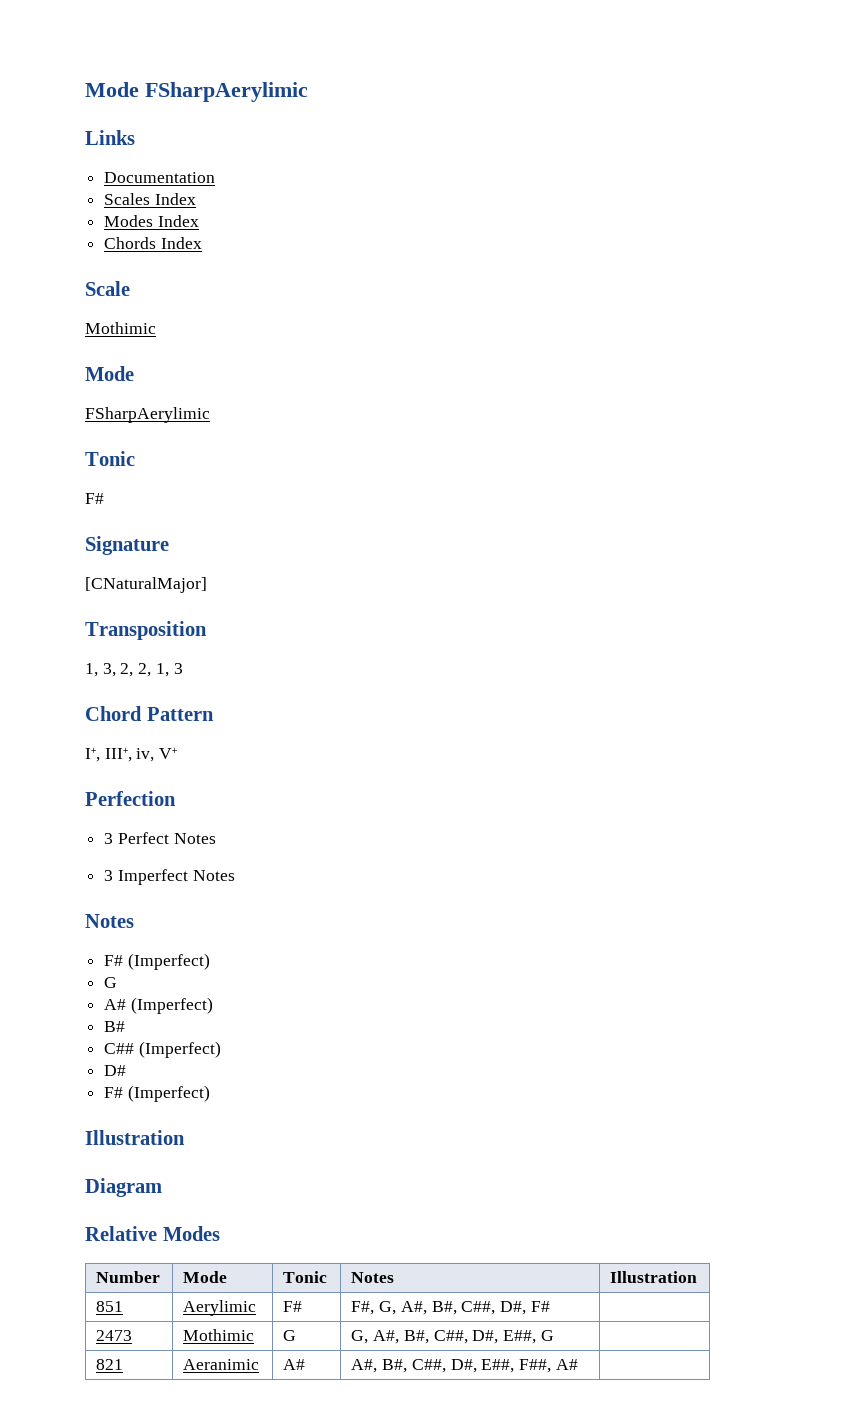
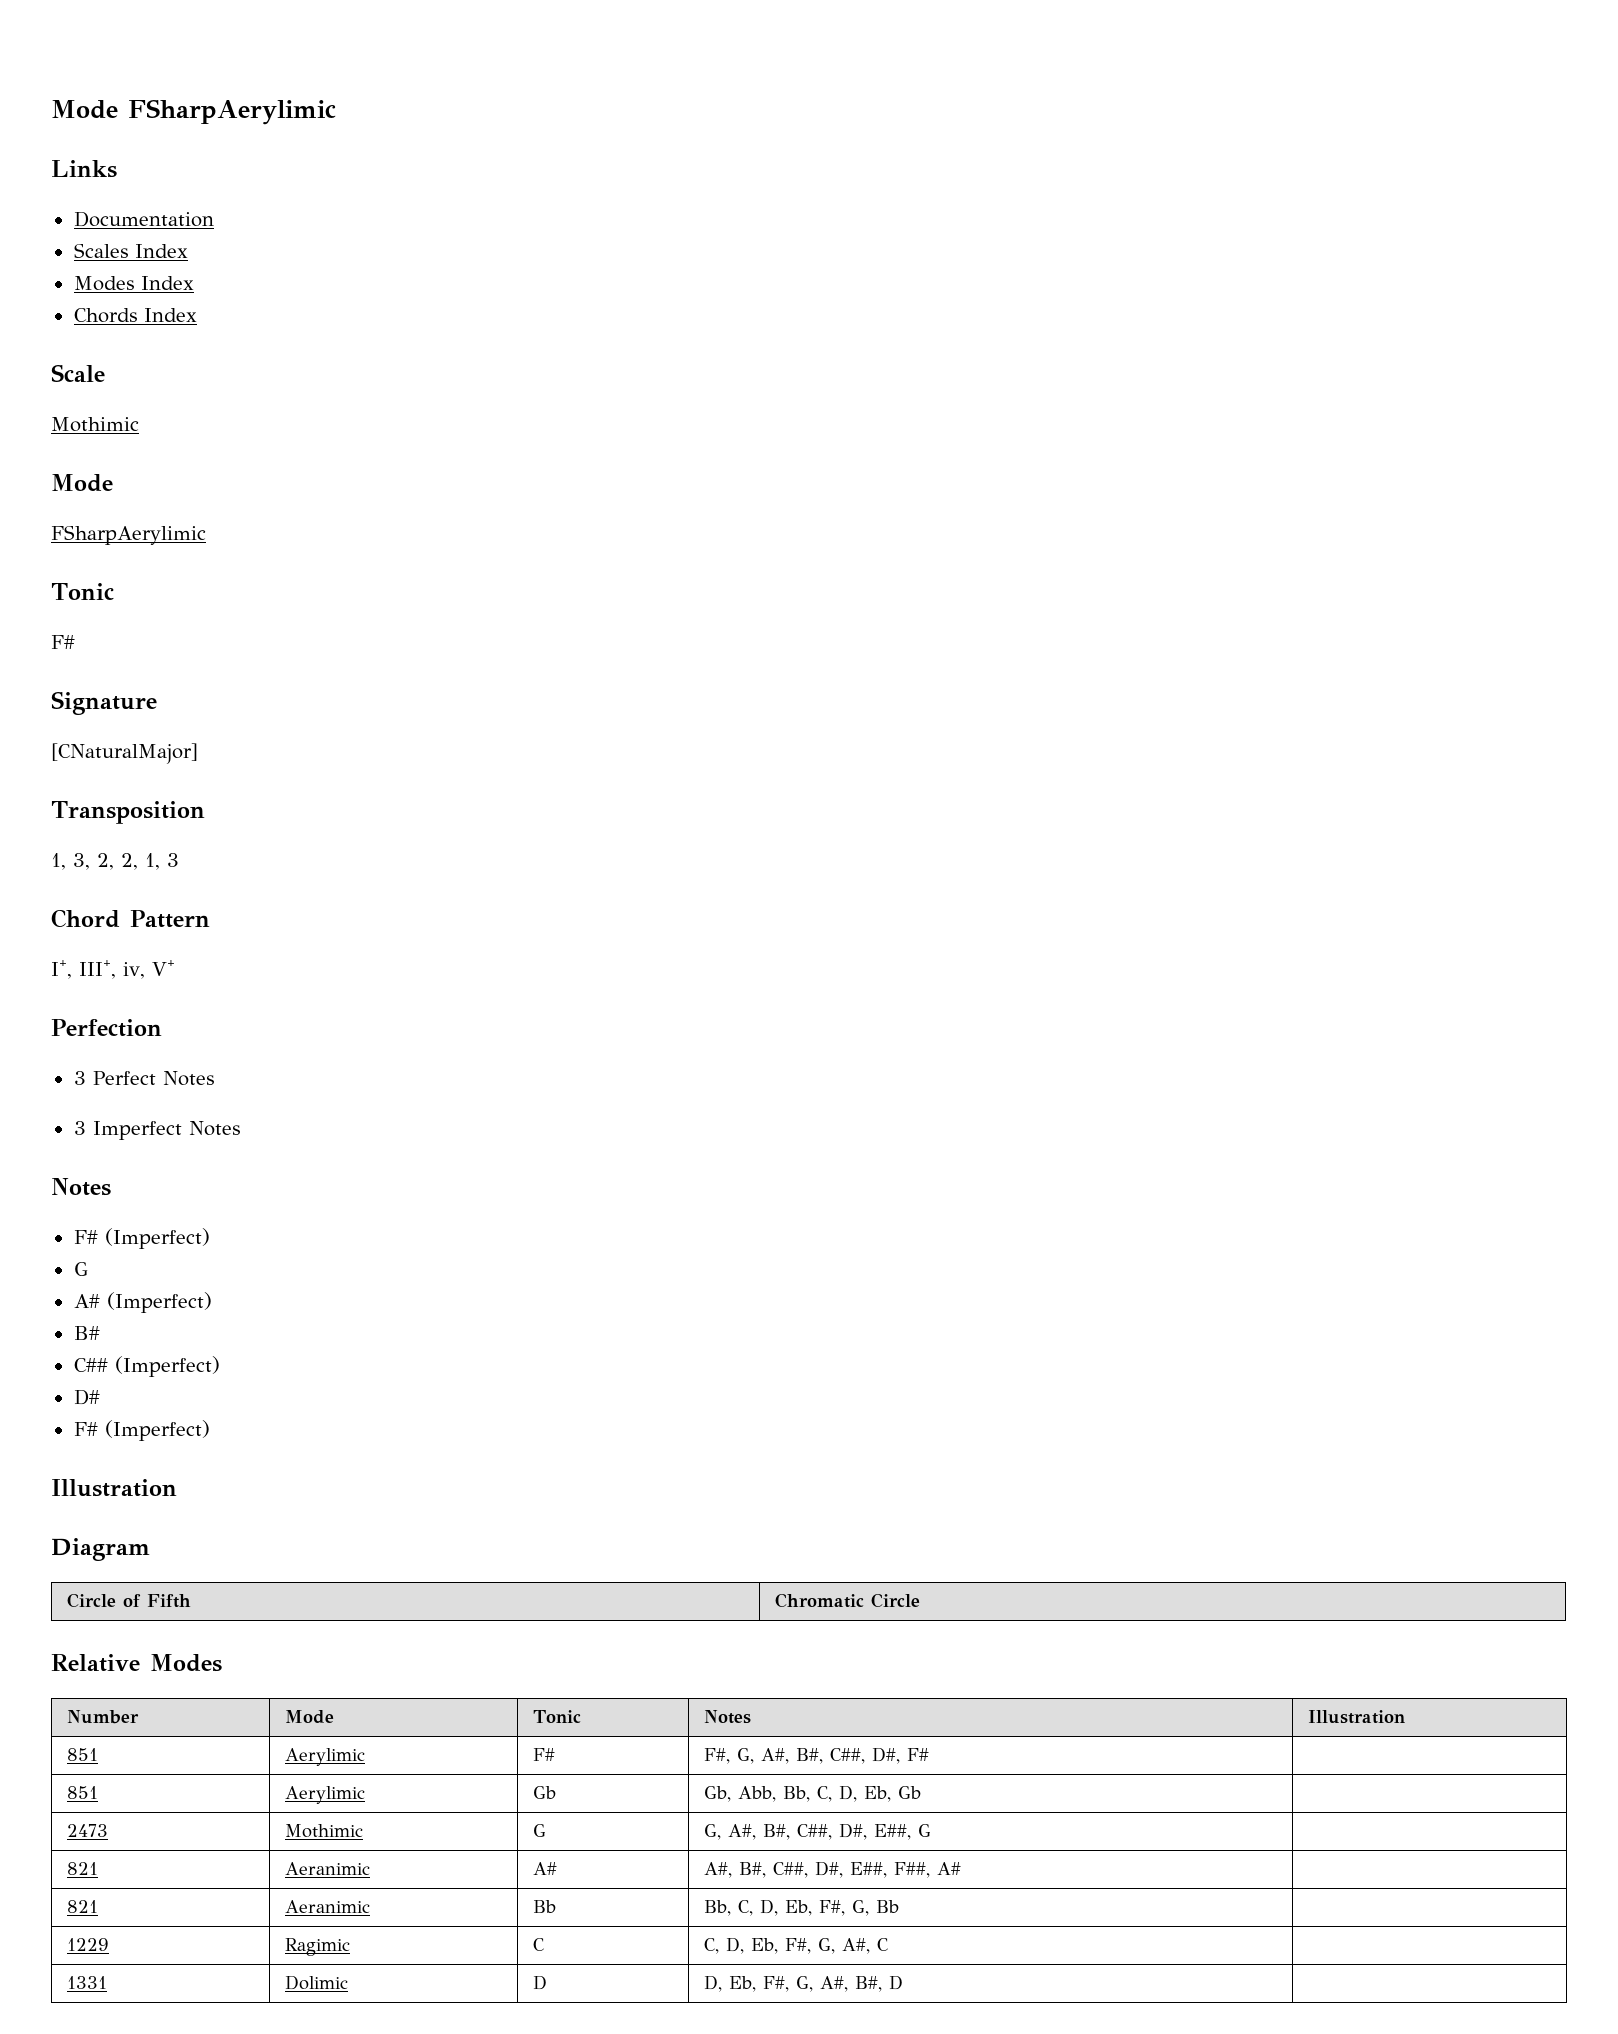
+ Circle of Fifth | Chromatic Circle
+ 851 | Aerylimic | Gb | Gb, Abb, Bb, C, D, Eb, Gb |
+ 821 | Aeranimic | Bb | Bb, C, D, Eb, F#, G, Bb |
+ 1229 | Ragimic | C | C, D, Eb, F#, G, A#, C |
+ 1331 | Dolimic | D | D, Eb, F#, G, A#, B#, D |

